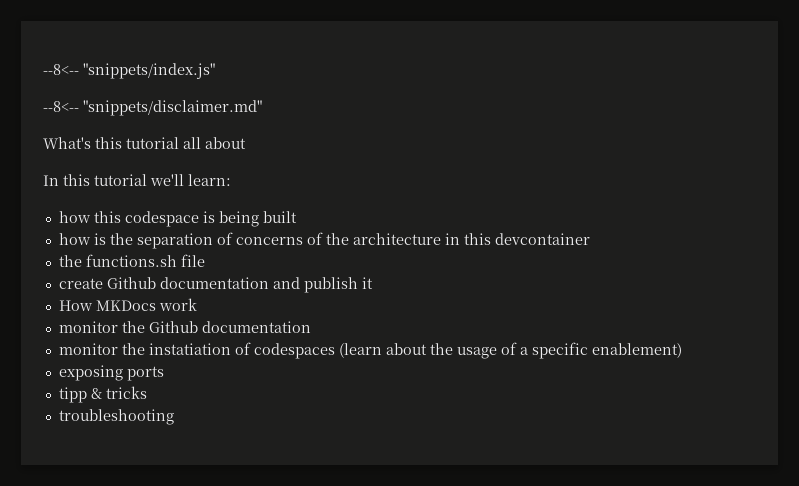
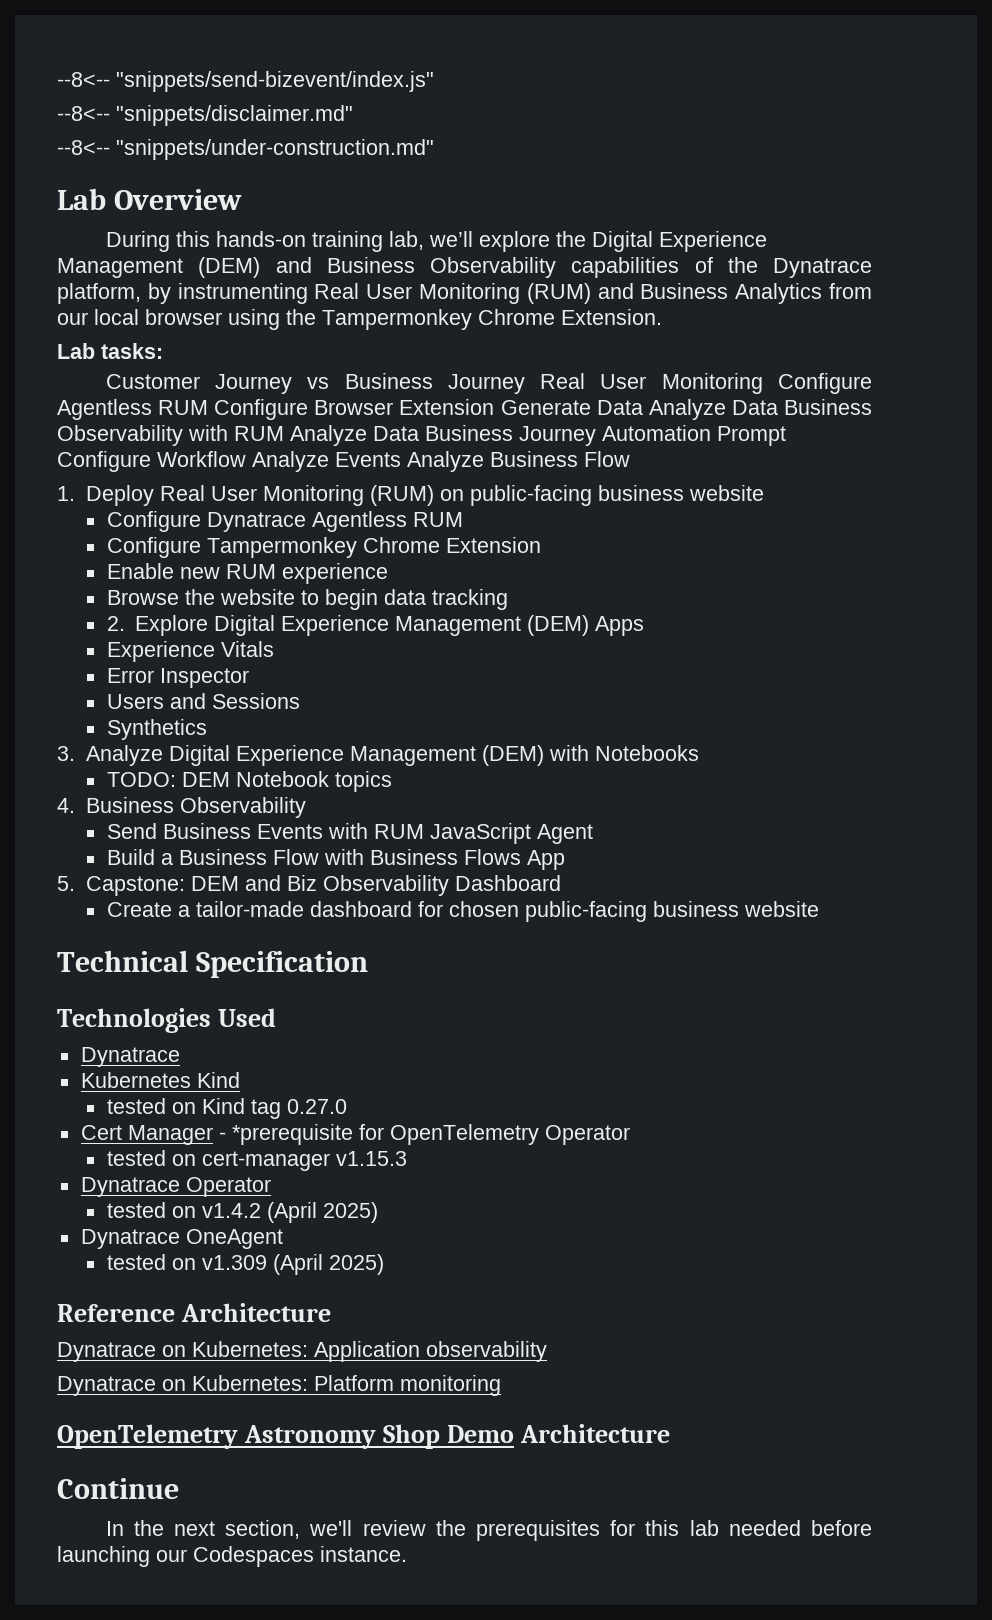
- --8<-- "snippets/index.js"
+ --8<-- "snippets/send-bizevent/index.js"
- What's this tutorial all about
- In this tutorial we'll learn:
- how this codespace is being built
- how is the separation of concerns of the architecture in this devcontainer
- the functions.sh file
- create Github documentation and publish it
- How MKDocs work
- monitor the Github documentation
- monitor the instatiation of codespaces (learn about the usage of a specific enablement)
- exposing ports
- tipp & tricks
- troubleshooting
+ --8<-- "snippets/under-construction.md"
+ Lab Overview
+ During this hands-on training lab, we’ll explore the Digital Experience Management (DEM) and Business Observability capabilities of the Dynatrace platform, by instrumenting Real User Monitoring (RUM) and Business Analytics from our local browser using the Tampermonkey Chrome Extension.
+ Lab tasks:
+ Customer Journey vs Business Journey Real User Monitoring Configure Agentless RUM Configure Browser Extension Generate Data Analyze Data Business Observability with RUM Analyze Data Business Journey Automation Prompt Configure Workflow Analyze Events Analyze Business Flow
+ 1. Deploy Real User Monitoring (RUM) on public-facing business website
+ Configure Dynatrace Agentless RUM
+ Configure Tampermonkey Chrome Extension
+ Enable new RUM experience
+ Browse the website to begin data tracking
+ 2. Explore Digital Experience Management (DEM) Apps
+ Experience Vitals
+ Error Inspector
+ Users and Sessions
+ Synthetics
+ 3. Analyze Digital Experience Management (DEM) with Notebooks
+ TODO: DEM Notebook topics
+ 4. Business Observability
+ Send Business Events with RUM JavaScript Agent
+ Build a Business Flow with Business Flows App
+ 5. Capstone: DEM and Biz Observability Dashboard
+ Create a tailor-made dashboard for chosen public-facing business website
+ Technical Specification
+ Technologies Used
+ Dynatrace
+ Kubernetes Kind
+ tested on Kind tag 0.27.0
+ Cert Manager - *prerequisite for OpenTelemetry Operator
+ tested on cert-manager v1.15.3
+ Dynatrace Operator
+ tested on v1.4.2 (April 2025)
+ Dynatrace OneAgent
+ tested on v1.309 (April 2025)
+ Reference Architecture
+ Dynatrace on Kubernetes: Application observability
+ Dynatrace on Kubernetes: Platform monitoring
+ OpenTelemetry Astronomy Shop Demo Architecture
+ Continue
+ In the next section, we'll review the prerequisites for this lab needed before launching our Codespaces instance.

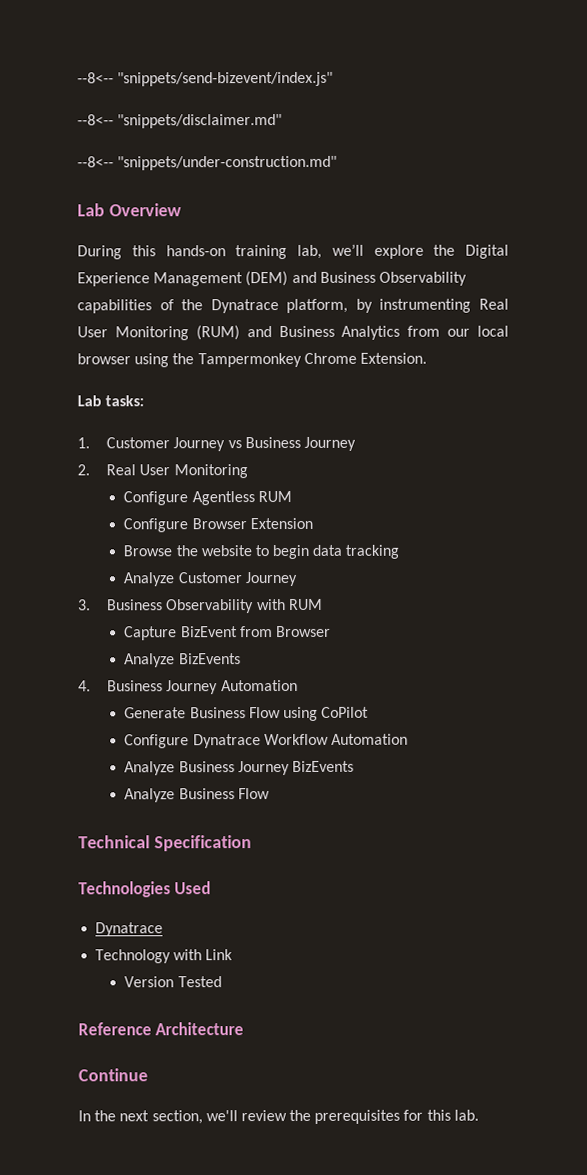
- Customer Journey vs Business Journey Real User Monitoring Configure Agentless RUM Configure Browser Extension Generate Data Analyze Data Business Observability with RUM Analyze Data Business Journey Automation Prompt Configure Workflow Analyze Events Analyze Business Flow
- 1. Deploy Real User Monitoring (RUM) on public-facing business website
- Configure Dynatrace Agentless RUM
+ 1. Customer Journey vs Business Journey
+ 2. Real User Monitoring
+ Configure Agentless RUM
- Configure Tampermonkey Chrome Extension
- Enable new RUM experience
+ Configure Browser Extension
- 2. Explore Digital Experience Management (DEM) Apps
- Experience Vitals
- Error Inspector
- Users and Sessions
- Synthetics
- 3. Analyze Digital Experience Management (DEM) with Notebooks
- TODO: DEM Notebook topics
- 4. Business Observability
- Send Business Events with RUM JavaScript Agent
- Build a Business Flow with Business Flows App
- 5. Capstone: DEM and Biz Observability Dashboard
- Create a tailor-made dashboard for chosen public-facing business website
+ Analyze Customer Journey
+ 3. Business Observability with RUM
+ Capture BizEvent from Browser
+ Analyze BizEvents
+ 4. Business Journey Automation
+ Generate Business Flow using CoPilot
+ Configure Dynatrace Workflow Automation
+ Analyze Business Journey BizEvents
+ Analyze Business Flow
- Kubernetes Kind
- tested on Kind tag 0.27.0
- Cert Manager - *prerequisite for OpenTelemetry Operator
- tested on cert-manager v1.15.3
- Dynatrace Operator
- tested on v1.4.2 (April 2025)
- Dynatrace OneAgent
- tested on v1.309 (April 2025)
+ Technology with Link
+ Version Tested
  Reference Architecture
- Dynatrace on Kubernetes: Application observability
- Dynatrace on Kubernetes: Platform monitoring
- OpenTelemetry Astronomy Shop Demo Architecture
- In the next section, we'll review the prerequisites for this lab needed before launching our Codespaces instance.
+ In the next section, we'll review the prerequisites for this lab.

